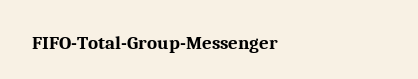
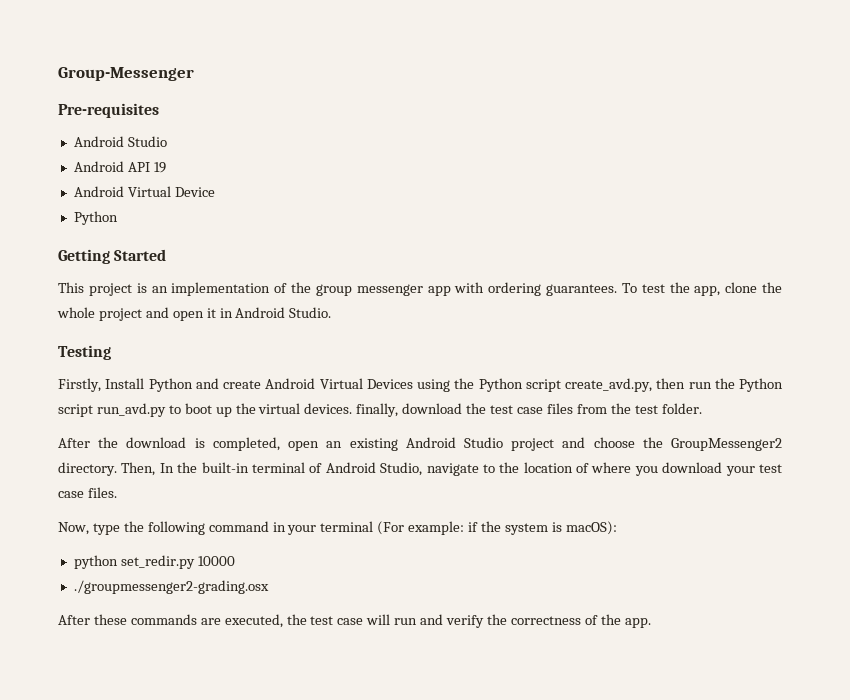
- FIFO-Total-Group-Messenger
+ Group-Messenger
+ Pre-requisites
+ Android Studio
+ Android API 19
+ Android Virtual Device
+ Python
+ Getting Started
+ This project is an implementation of the group messenger app with ordering guarantees. To test the app, clone the whole project and open it in Android Studio.
+ Testing
+ Firstly, Install Python and create Android Virtual Devices using the Python script create_avd.py, then run the Python script run_avd.py to boot up the virtual devices. finally, download the test case files from the test folder.
+ After the download is completed, open an existing Android Studio project and choose the GroupMessenger2 directory. Then, In the built-in terminal of Android Studio, navigate to the location of where you download your test case files.
+ Now, type the following command in your terminal (For example: if the system is macOS):
+ python set_redir.py 10000
+ ./groupmessenger2-grading.osx
+ After these commands are executed, the test case will run and verify the correctness of the app.

